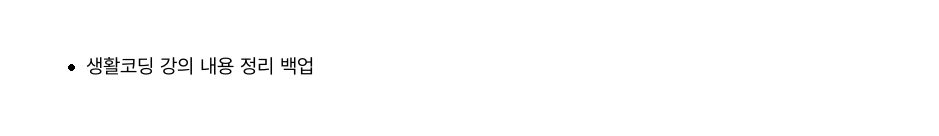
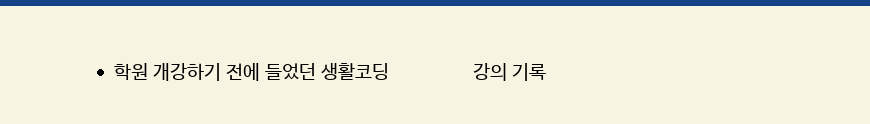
- 생활코딩 강의 내용 정리 백업
+ 학원 개강하기 전에 들었던 생활코딩 강의 기록

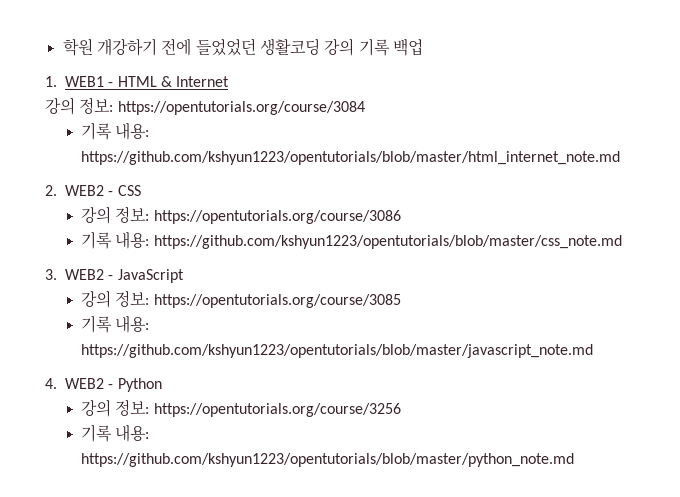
- 학원 개강하기 전에 들었던 생활코딩 강의 기록
+ 학원 개강하기 전에 들었었던 생활코딩 강의 기록 백업
+ 1. WEB1 - HTML & Internet
+ 강의 정보: https://opentutorials.org/course/3084
+ 기록 내용: https://github.com/kshyun1223/opentutorials/blob/master/html_internet_note.md
+ 2. WEB2 - CSS
+ 강의 정보: https://opentutorials.org/course/3086
+ 기록 내용: https://github.com/kshyun1223/opentutorials/blob/master/css_note.md
+ 3. WEB2 - JavaScript
+ 강의 정보: https://opentutorials.org/course/3085
+ 기록 내용: https://github.com/kshyun1223/opentutorials/blob/master/javascript_note.md
+ 4. WEB2 - Python
+ 강의 정보: https://opentutorials.org/course/3256
+ 기록 내용: https://github.com/kshyun1223/opentutorials/blob/master/python_note.md

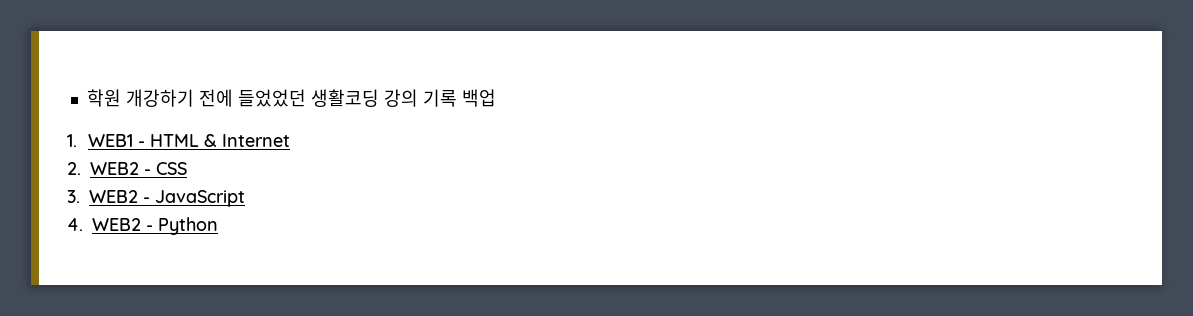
- 강의 정보: https://opentutorials.org/course/3084
- 기록 내용: https://github.com/kshyun1223/opentutorials/blob/master/html_internet_note.md
  2. WEB2 - CSS
- 강의 정보: https://opentutorials.org/course/3086
- 기록 내용: https://github.com/kshyun1223/opentutorials/blob/master/css_note.md
  3. WEB2 - JavaScript
- 강의 정보: https://opentutorials.org/course/3085
- 기록 내용: https://github.com/kshyun1223/opentutorials/blob/master/javascript_note.md
  4. WEB2 - Python
- 강의 정보: https://opentutorials.org/course/3256
- 기록 내용: https://github.com/kshyun1223/opentutorials/blob/master/python_note.md

